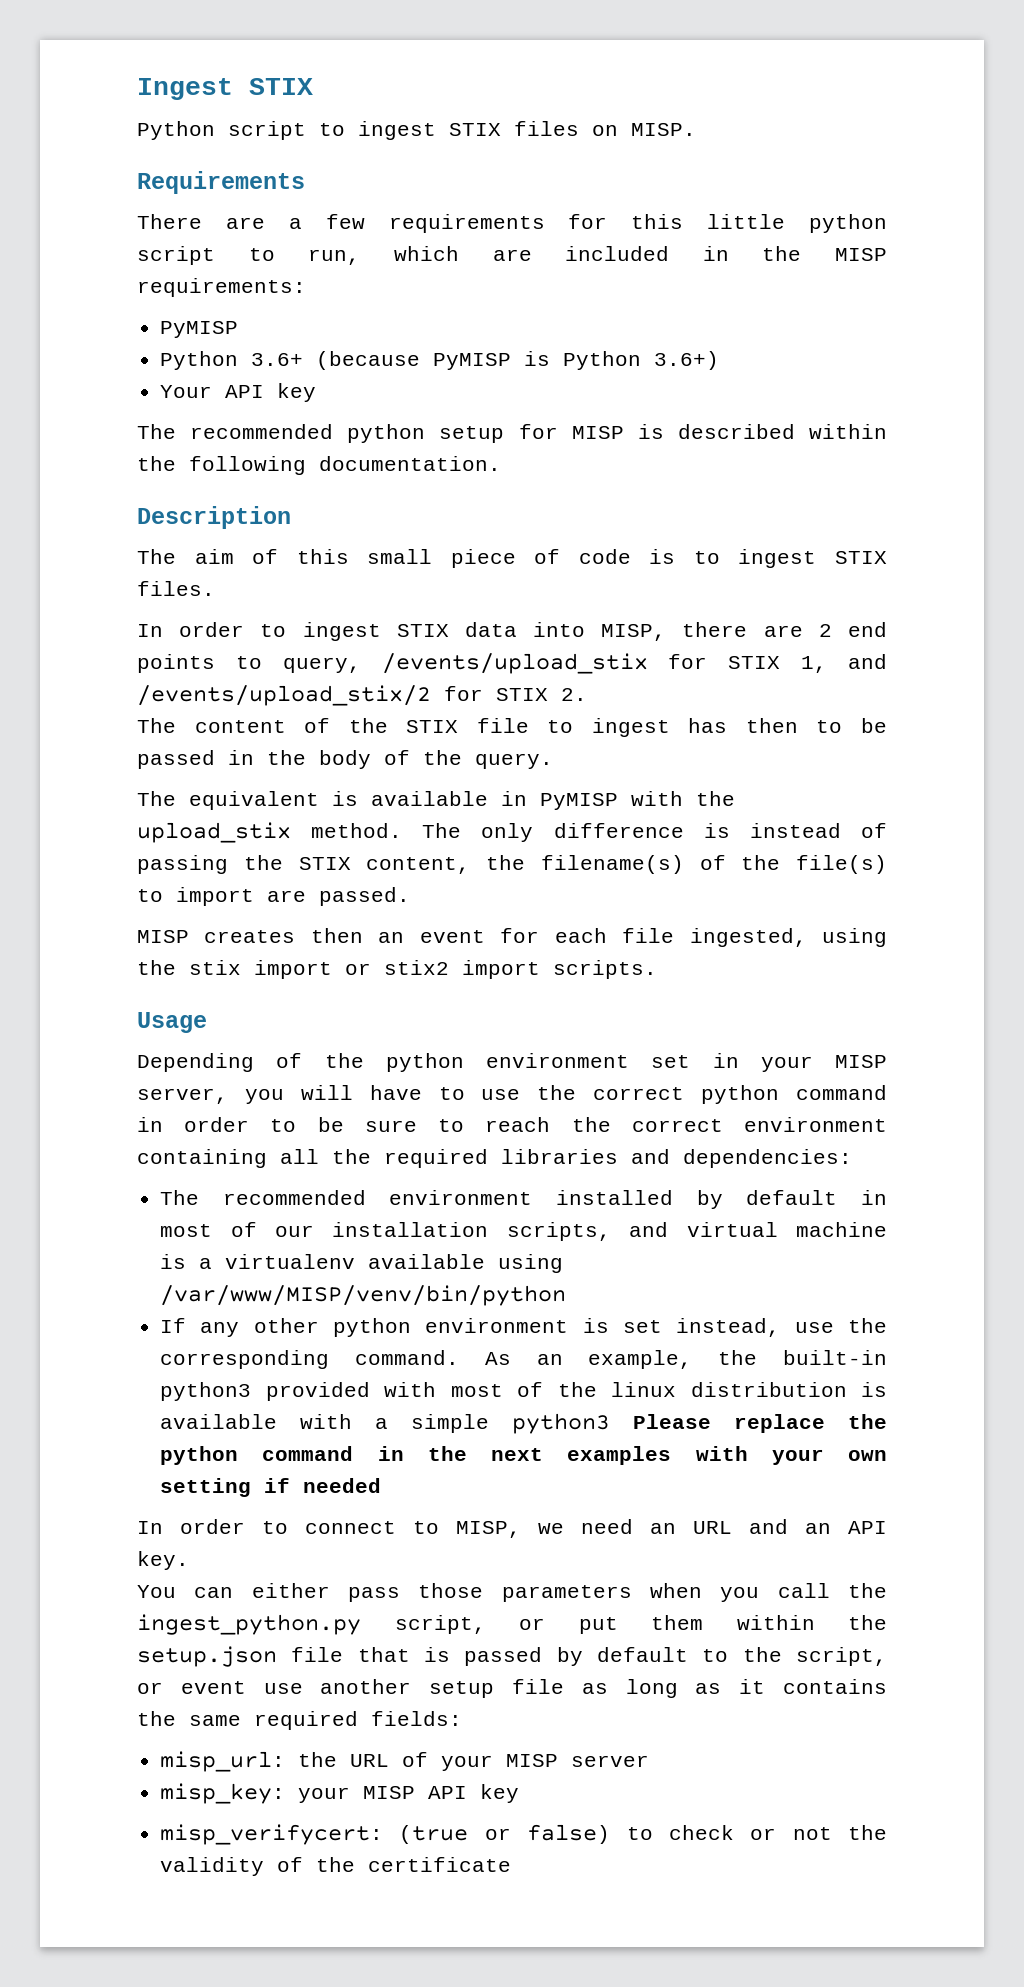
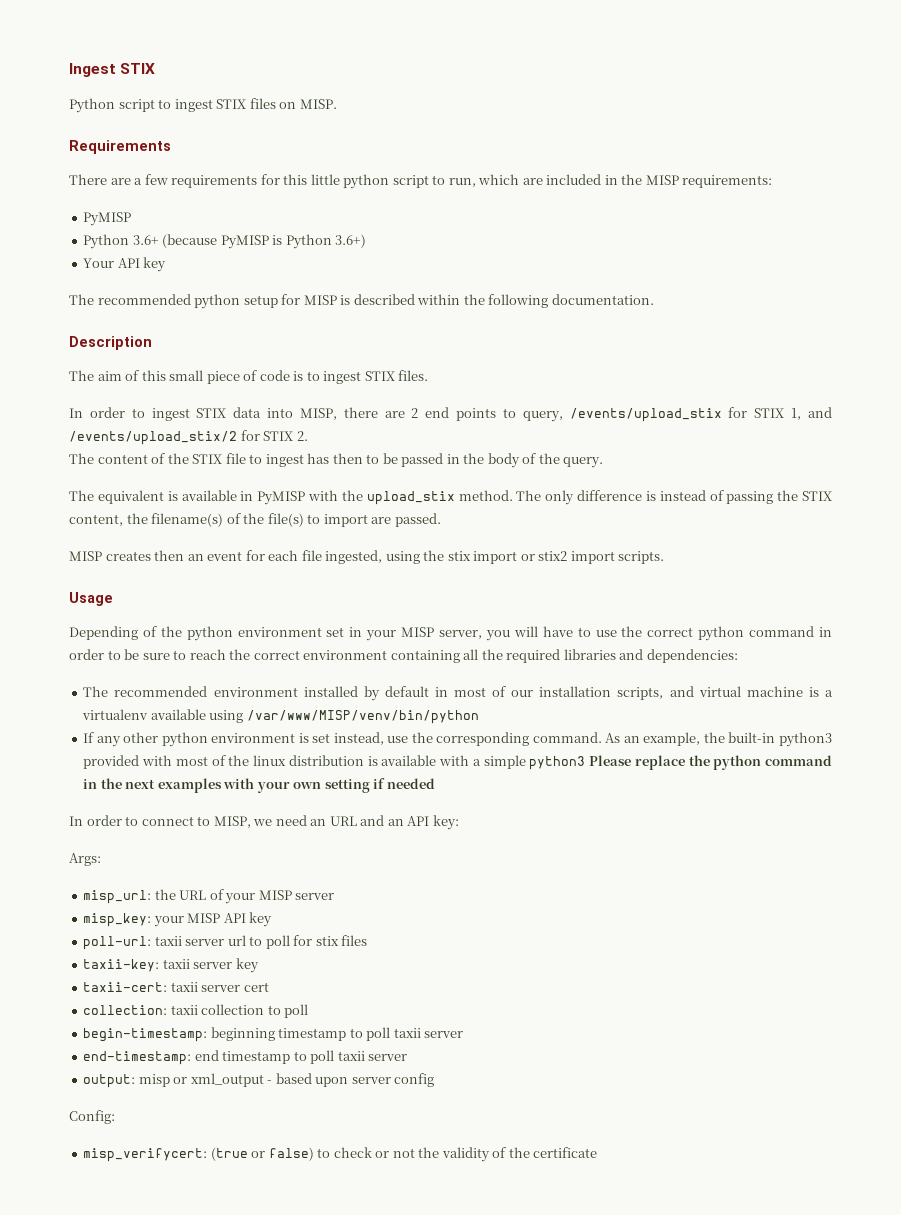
- In order to connect to MISP, we need an URL and an API key.
- You can either pass those parameters when you call the ingest_python.py script, or put them within the setup.json file that is passed by default to the script, or event use another setup file as long as it contains the same required fields:
+ In order to connect to MISP, we need an URL and an API key:
+ Args:
+ poll-url: taxii server url to poll for stix files
+ taxii-key: taxii server key
+ taxii-cert: taxii server cert
+ collection: taxii collection to poll
+ begin-timestamp: beginning timestamp to poll taxii server
+ end-timestamp: end timestamp to poll taxii server
+ output: misp or xml_output - based upon server config
+ Config:

